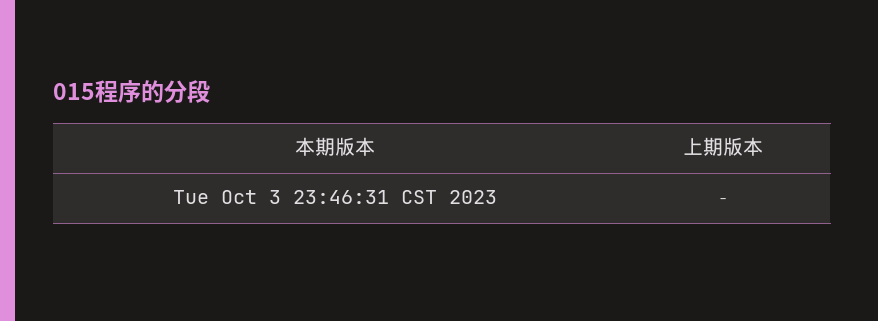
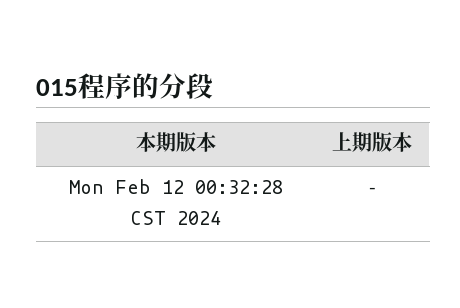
- Tue Oct 3 23:46:31 CST 2023 | -
+ Mon Feb 12 00:32:28 CST 2024 | -

